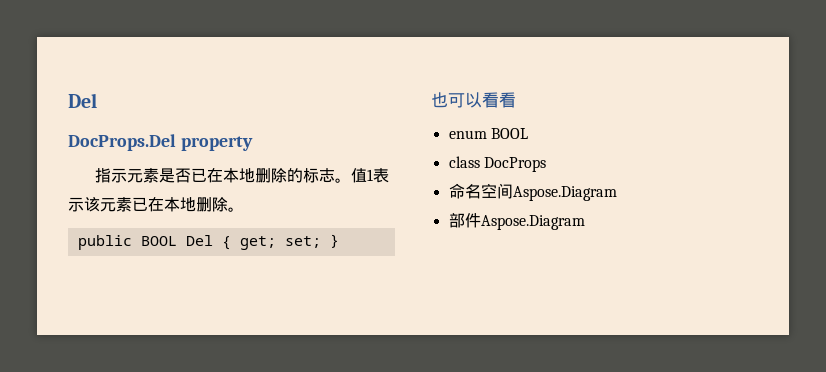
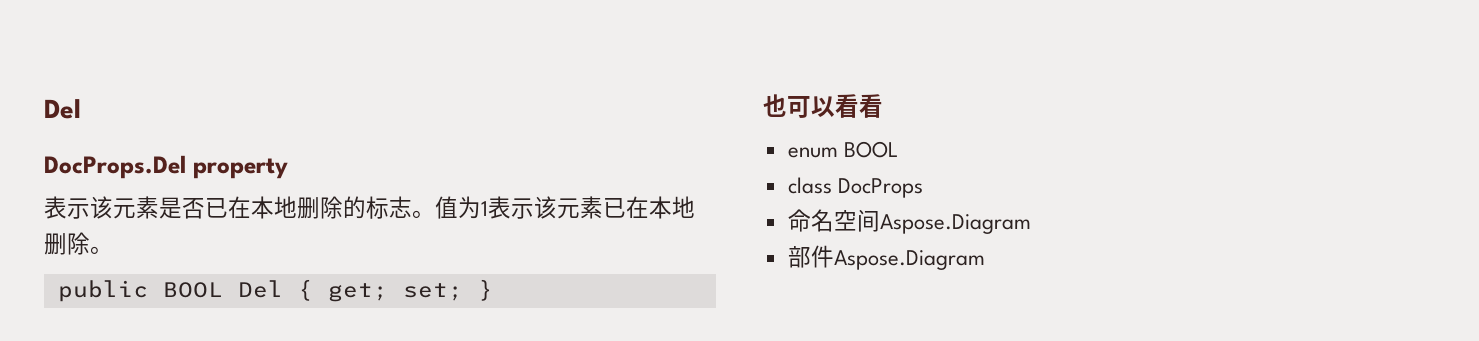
- 指示元素是否已在本地删除的标志。
+ 表示该元素是否已在本地删除的标志。
- 值1表示该元素已在本地删除。
+ 值为1表示该元素已在本地删除。

